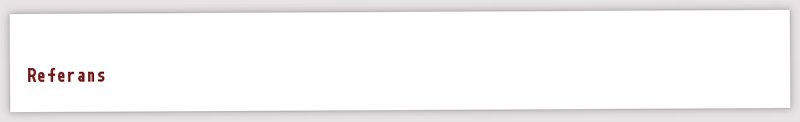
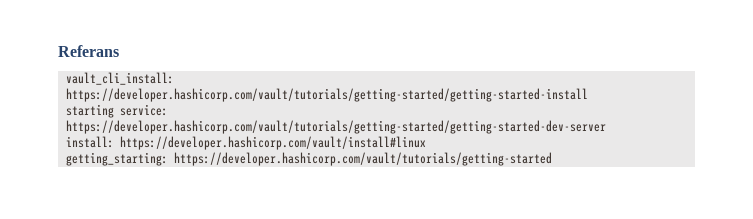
+ vault_cli_install: https://developer.hashicorp.com/vault/tutorials/getting-started/getting-started-install
+ starting service: https://developer.hashicorp.com/vault/tutorials/getting-started/getting-started-dev-server
+ install: https://developer.hashicorp.com/vault/install#linux
+ getting_starting: https://developer.hashicorp.com/vault/tutorials/getting-started

